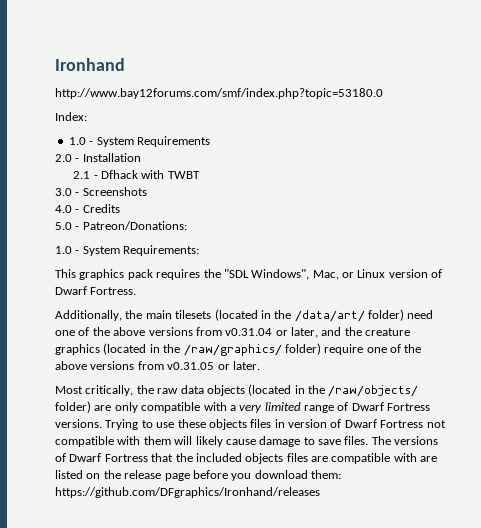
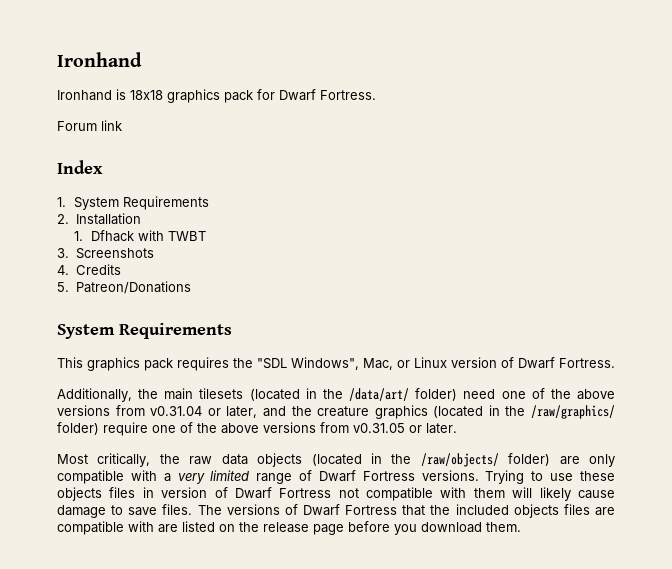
- http://www.bay12forums.com/smf/index.php?topic=53180.0
- Index:
- 1.0 - System Requirements
- 2.0 - Installation
+ Ironhand is 18x18 graphics pack for Dwarf Fortress.
+ Forum link
+ Index
+ 1. System Requirements
+ 2. Installation
- 2.1 - Dfhack with TWBT
+ 1. Dfhack with TWBT
- 3.0 - Screenshots
+ 3. Screenshots
- 4.0 - Credits
+ 4. Credits
- 5.0 - Patreon/Donations:
- 1.0 - System Requirements:
+ 5. Patreon/Donations
+ System Requirements
- The versions of Dwarf Fortress that the included objects files are compatible with are listed on the release page before you download them: https://github.com/DFgraphics/Ironhand/releases
+ The versions of Dwarf Fortress that the included objects files are compatible with are listed on the release page before you download them.

